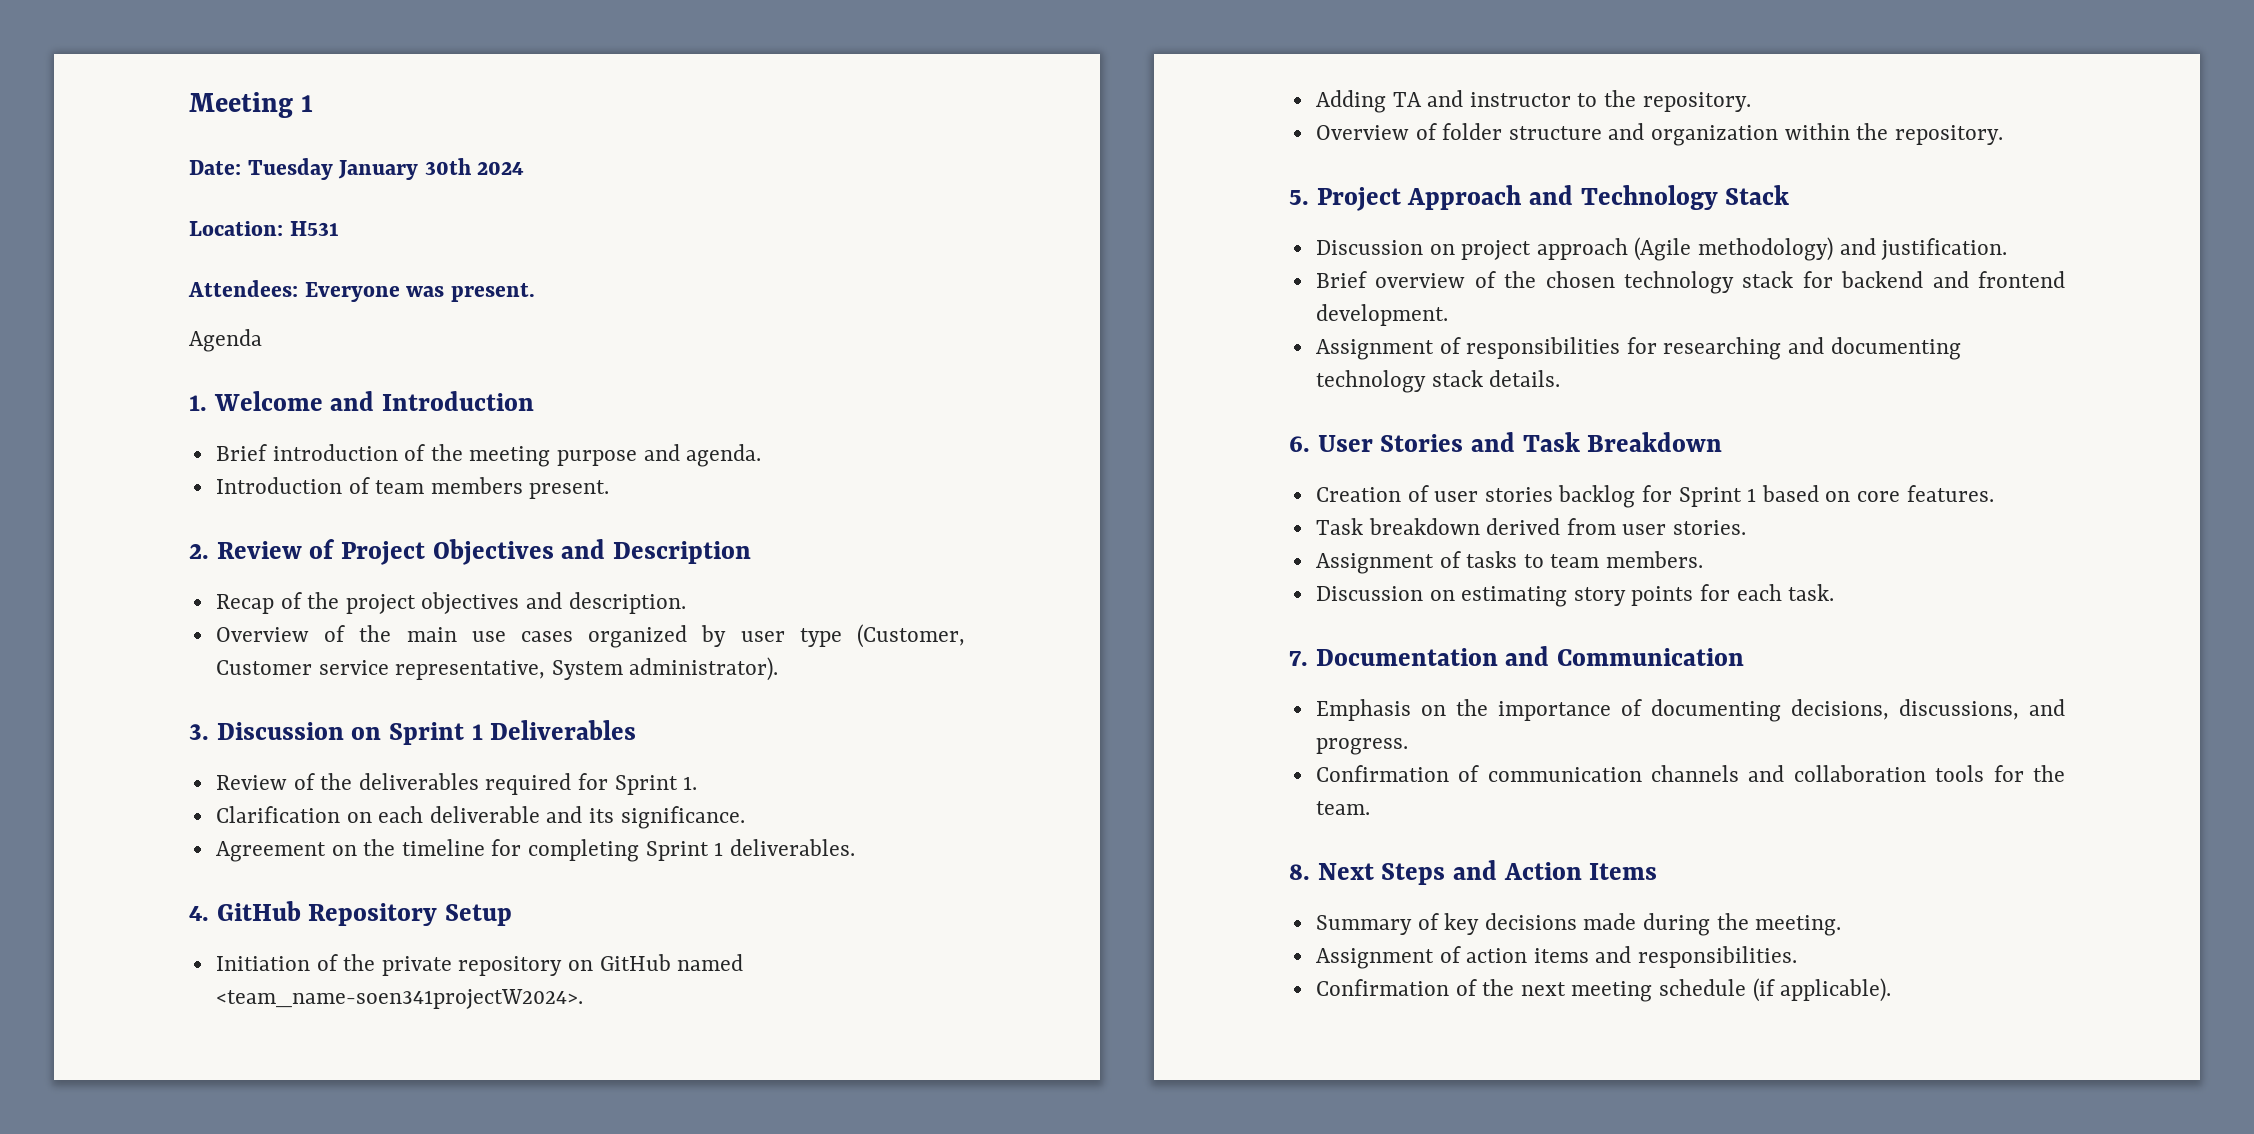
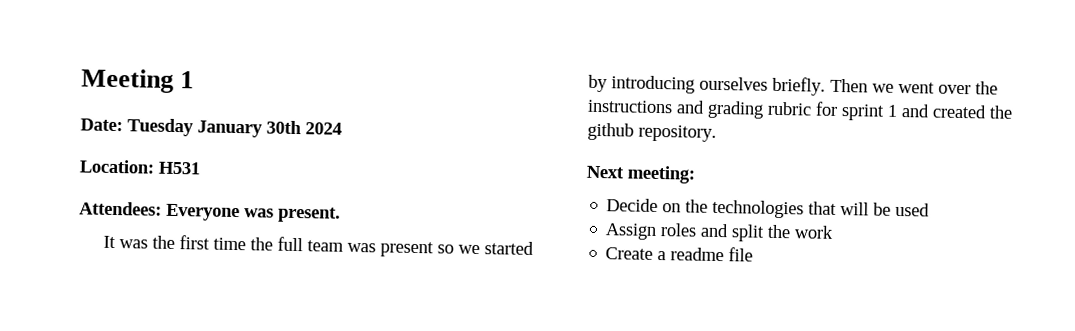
- Agenda
- 1. Welcome and Introduction
- Brief introduction of the meeting purpose and agenda.
- Introduction of team members present.
- 2. Review of Project Objectives and Description
- Recap of the project objectives and description.
- Overview of the main use cases organized by user type (Customer, Customer service representative, System administrator).
- 3. Discussion on Sprint 1 Deliverables
- Review of the deliverables required for Sprint 1.
- Clarification on each deliverable and its significance.
- Agreement on the timeline for completing Sprint 1 deliverables.
- 4. GitHub Repository Setup
- Initiation of the private repository on GitHub named <team_name-soen341projectW2024>.
- Adding TA and instructor to the repository.
- Overview of folder structure and organization within the repository.
- 5. Project Approach and Technology Stack
- Discussion on project approach (Agile methodology) and justification.
- Brief overview of the chosen technology stack for backend and frontend development.
- Assignment of responsibilities for researching and documenting technology stack details.
- 6. User Stories and Task Breakdown
- Creation of user stories backlog for Sprint 1 based on core features.
- Task breakdown derived from user stories.
- Assignment of tasks to team members.
- Discussion on estimating story points for each task.
- 7. Documentation and Communication
- Emphasis on the importance of documenting decisions, discussions, and progress.
- Confirmation of communication channels and collaboration tools for the team.
- 8. Next Steps and Action Items
- Summary of key decisions made during the meeting.
- Assignment of action items and responsibilities.
- Confirmation of the next meeting schedule (if applicable).
+ It was the first time the full team was present so we started by introducing ourselves briefly. Then we went over the instructions and grading rubric for sprint 1 and created the github repository.
+ Next meeting:
+ Decide on the technologies that will be used
+ Assign roles and split the work
+ Create a readme file

